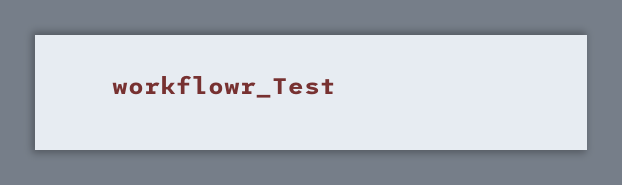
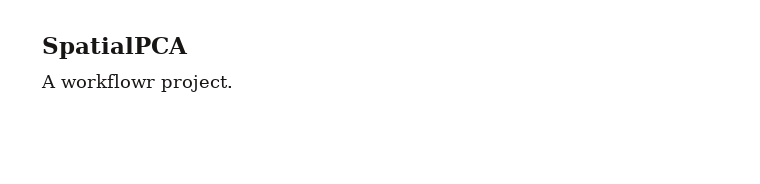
- workflowr_Test
+ SpatialPCA
+ A workflowr project.

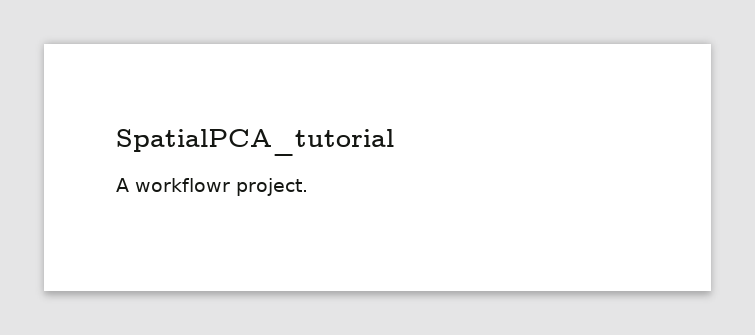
- SpatialPCA
+ SpatialPCA_tutorial

